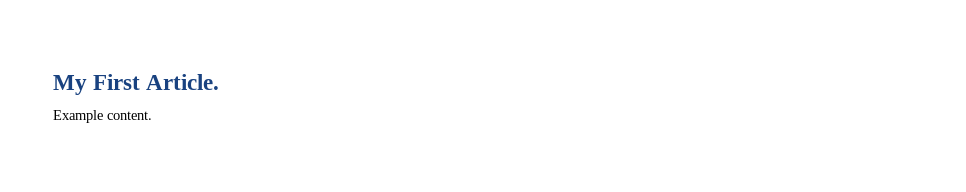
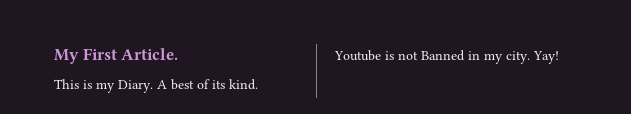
- Example content.
+ This is my Diary. A best of its kind. Youtube is not Banned in my city. Yay!

